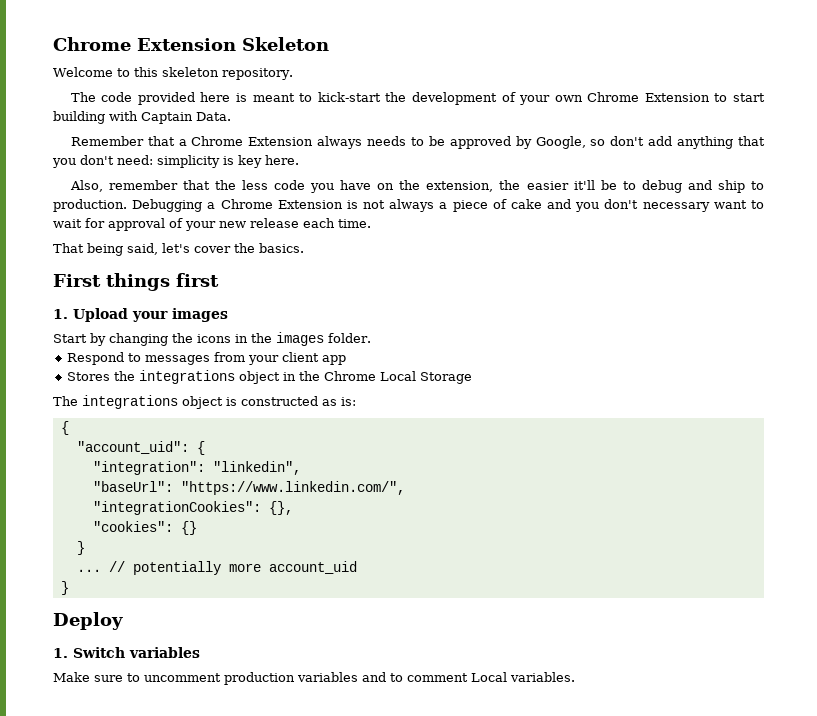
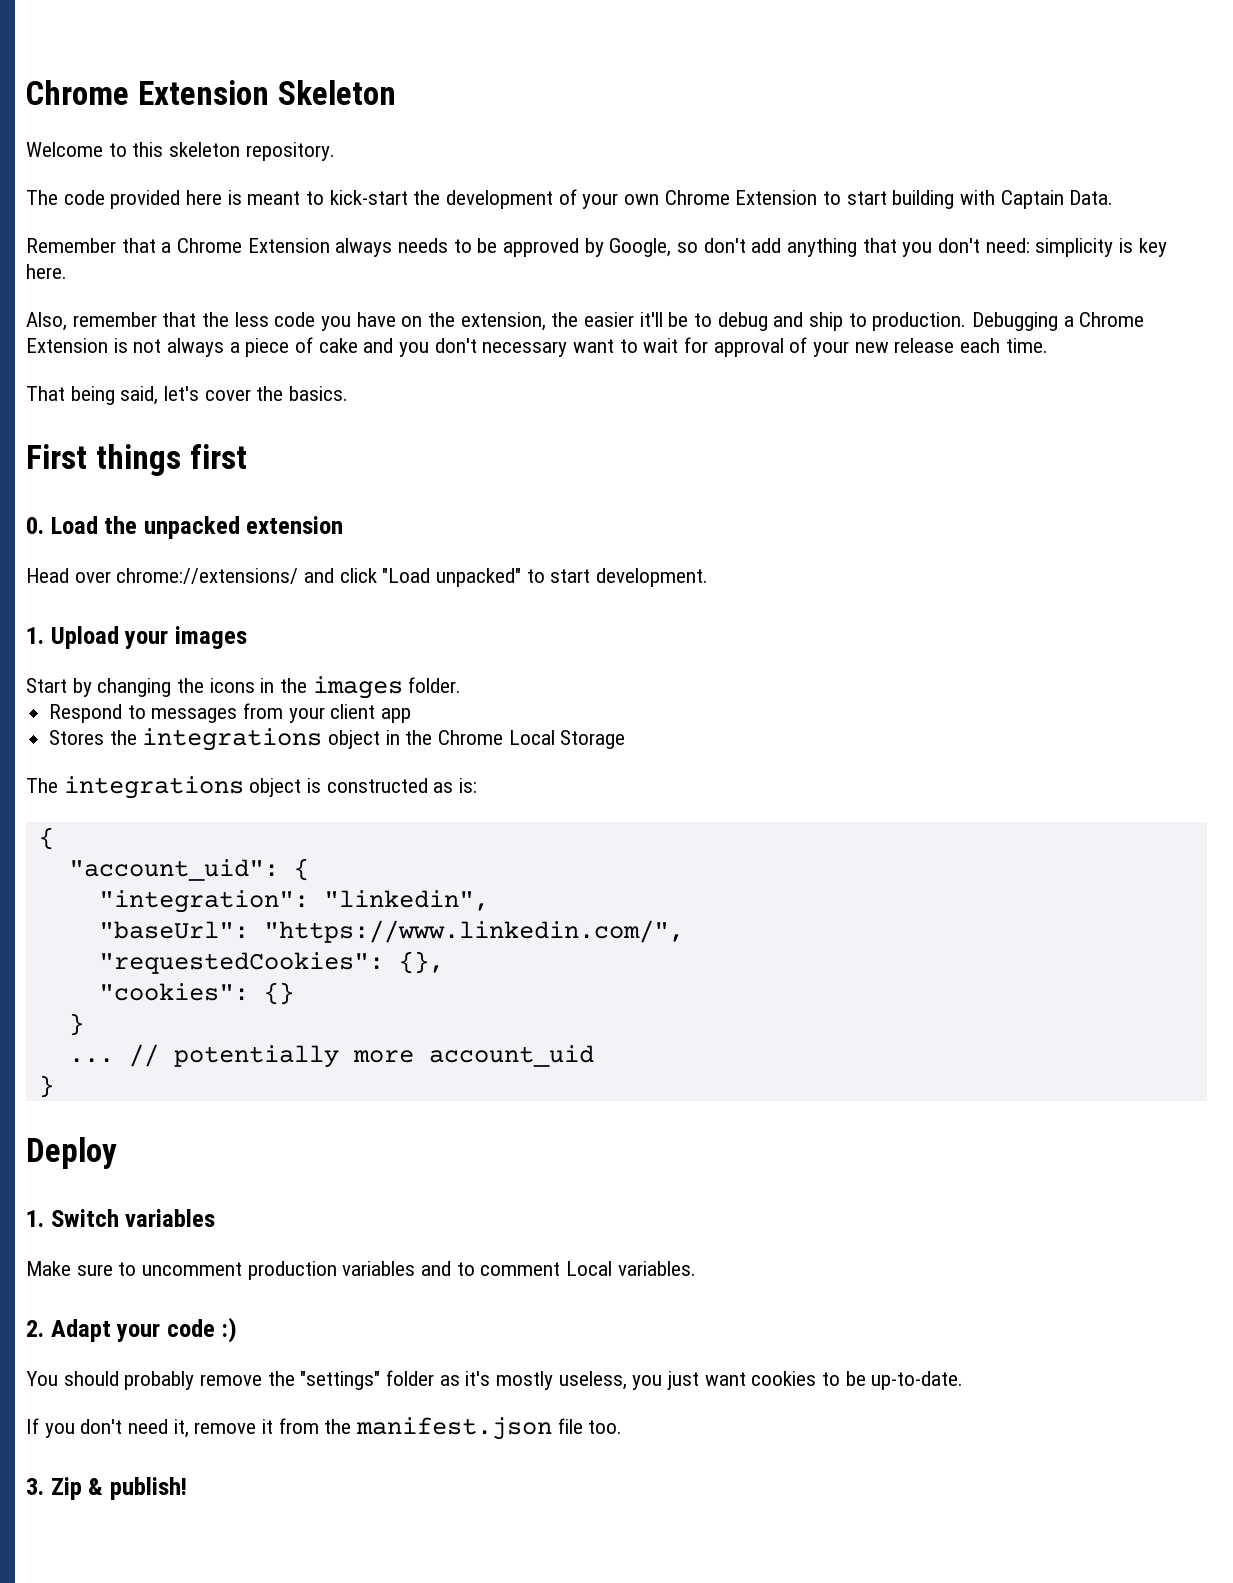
+ 0. Load the unpacked extension
+ Head over chrome://extensions/ and click "Load unpacked" to start development.
- "integrationCookies": {},
+ "requestedCookies": {},
+ 2. Adapt your code :)
+ You should probably remove the "settings" folder as it's mostly useless, you just want cookies to be up-to-date.
+ If you don't need it, remove it from the manifest.json file too.
+ 3. Zip & publish!

